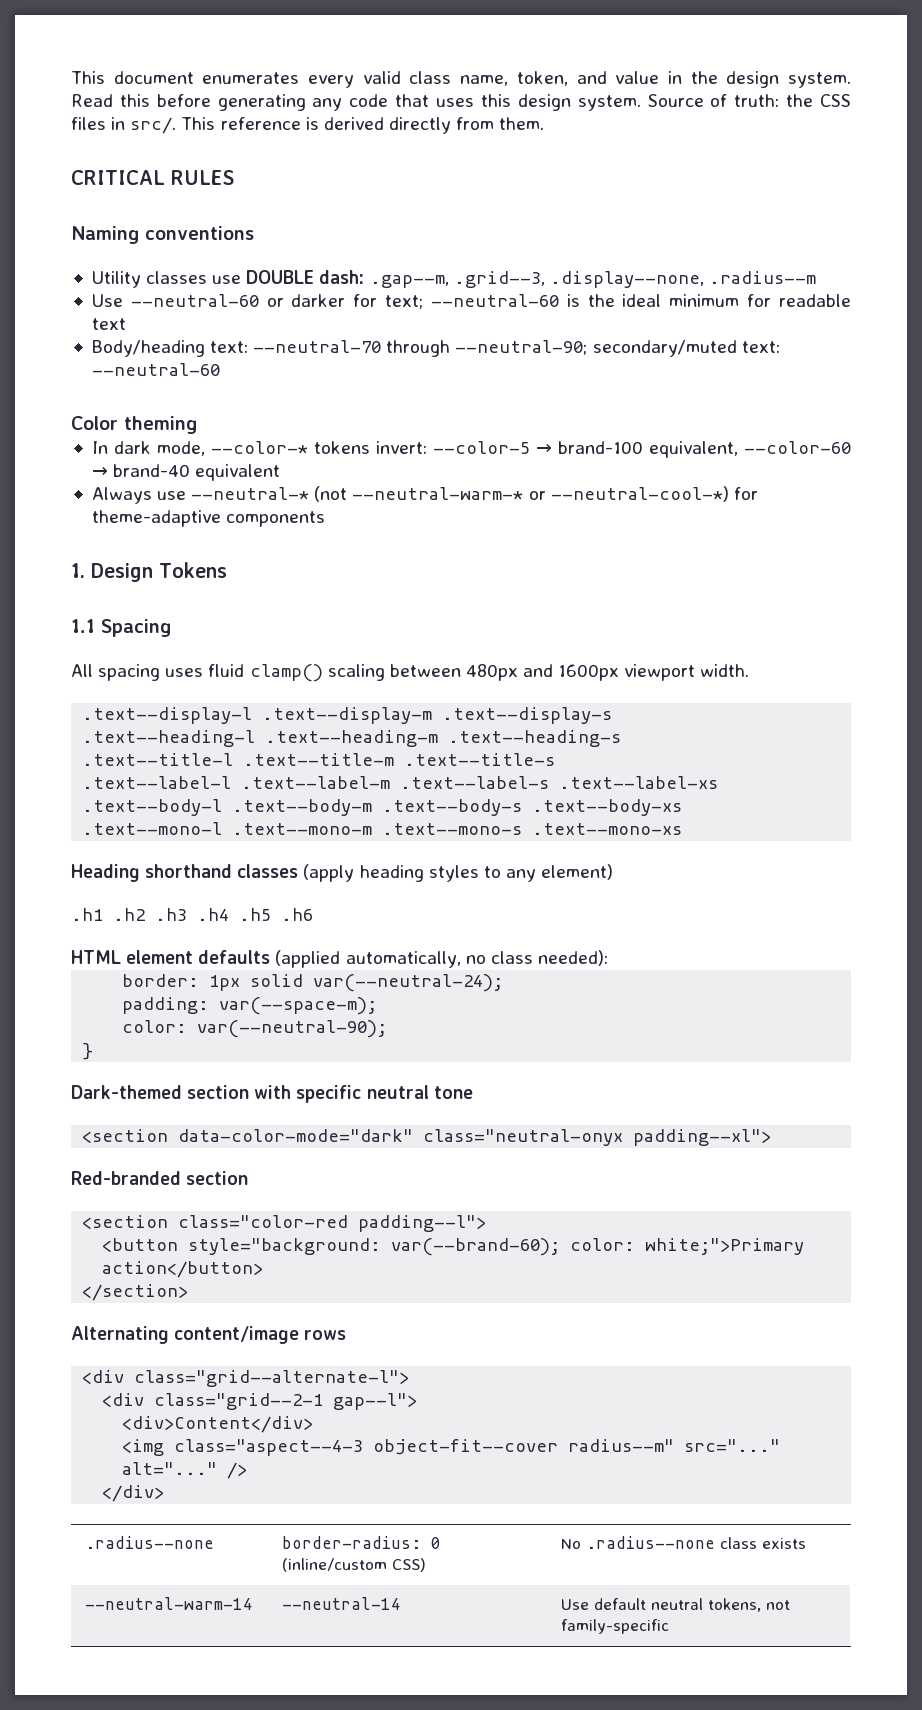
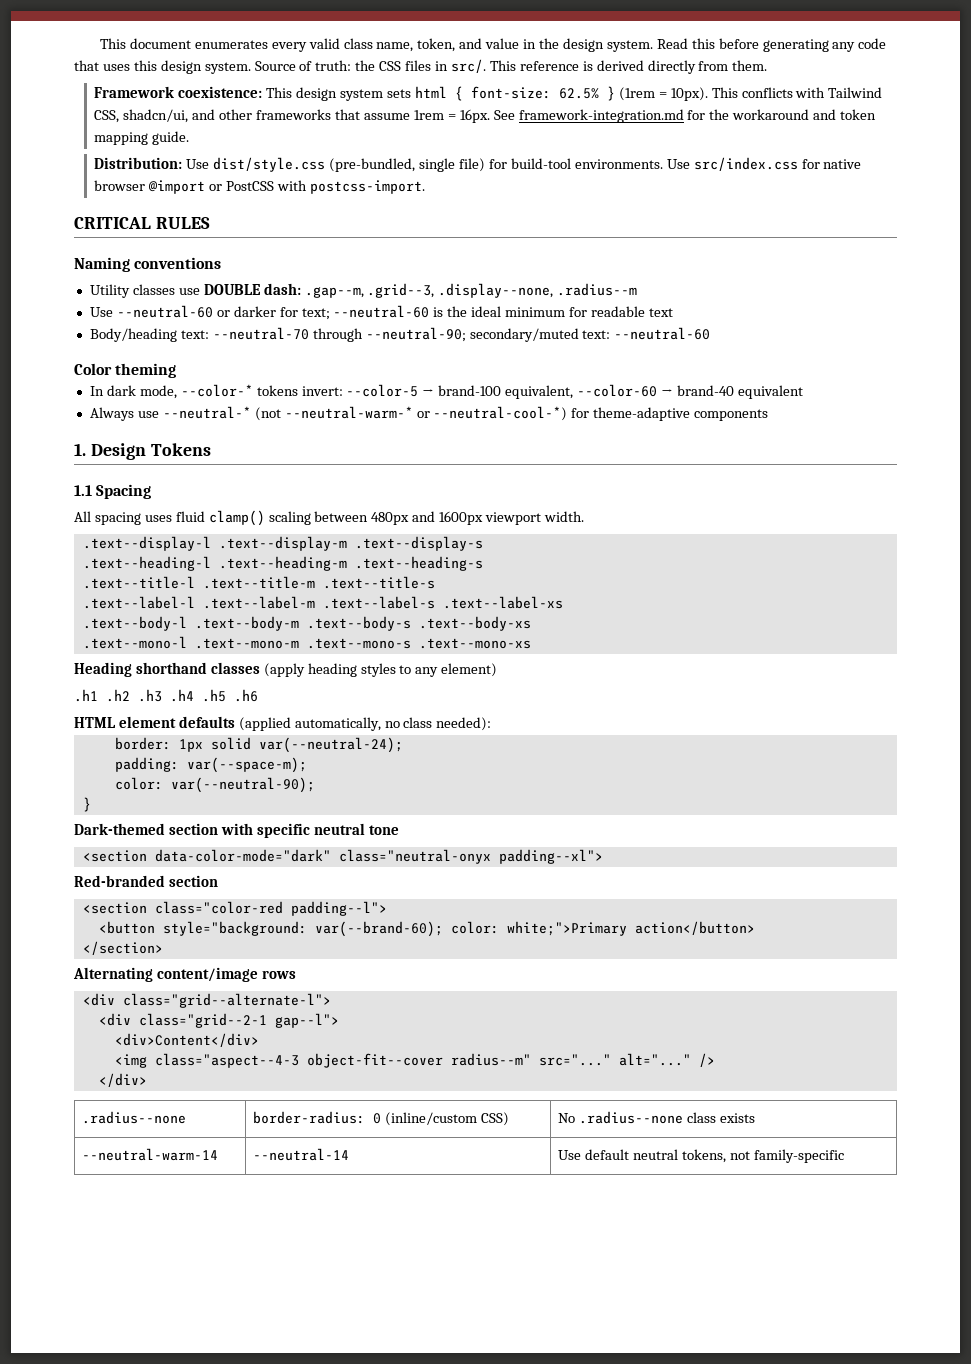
+ Framework coexistence: This design system sets html { font-size: 62.5% } (1rem = 10px). This conflicts with Tailwind CSS, shadcn/ui, and other frameworks that assume 1rem = 16px. See framework-integration.md for the workaround and token mapping guide.
+ Distribution: Use dist/style.css (pre-bundled, single file) for build-tool environments. Use src/index.css for native browser @import or PostCSS with postcss-import.

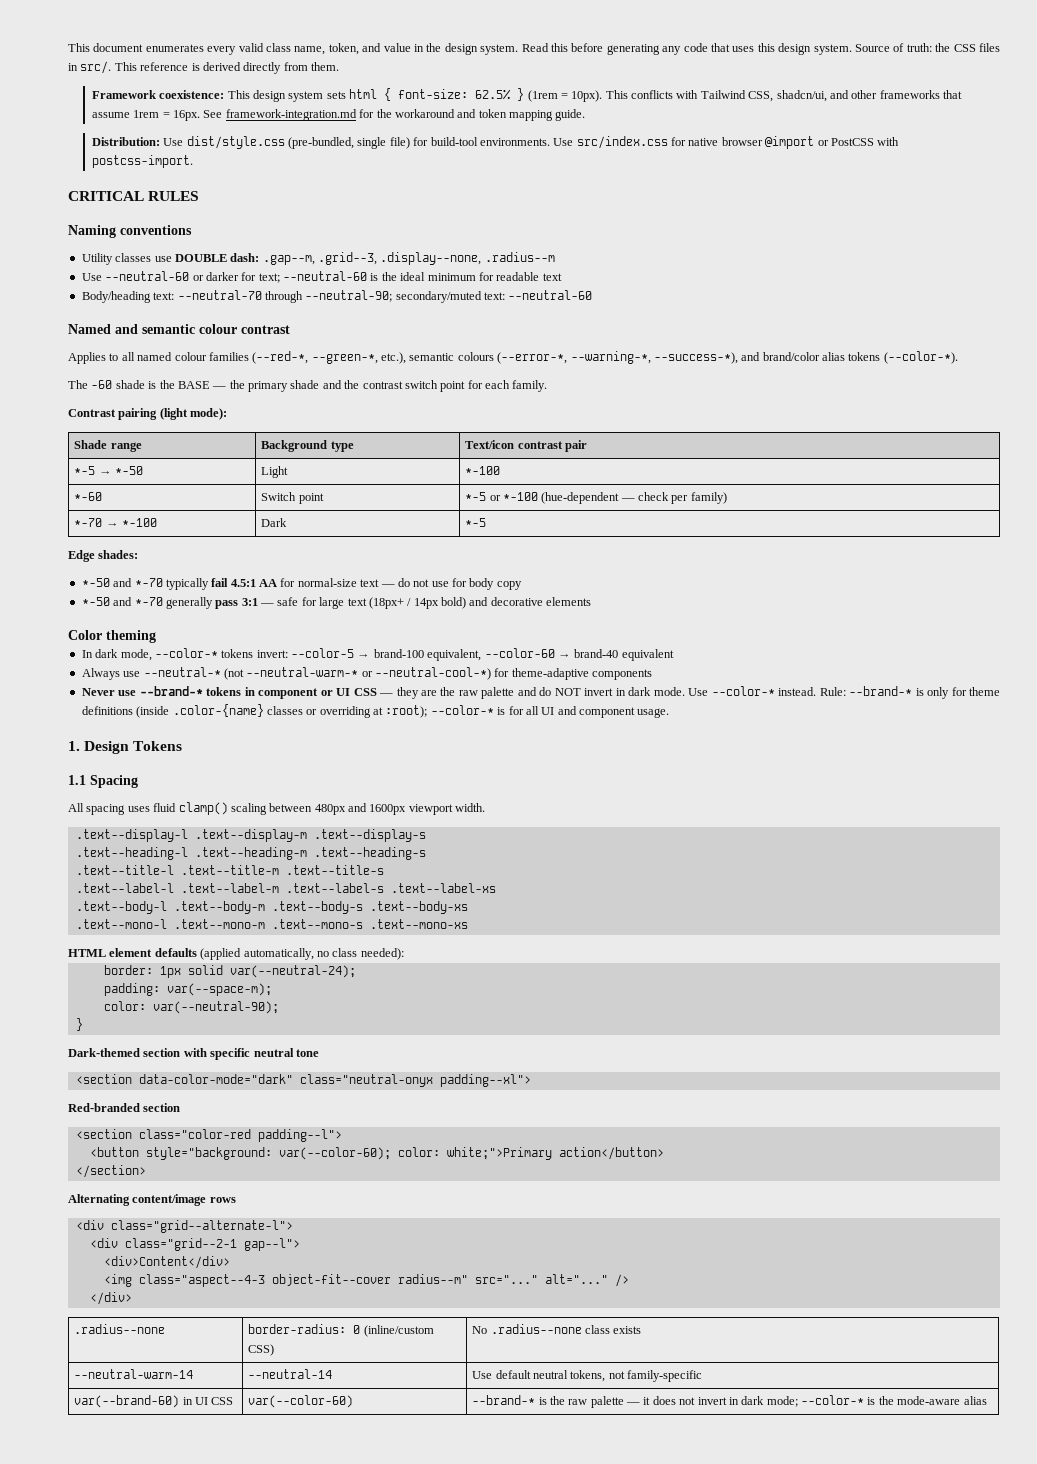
+ Named and semantic colour contrast
+ Applies to all named colour families (--red-*, --green-*, etc.), semantic colours (--error-*, --warning-*, --success-*), and brand/color alias tokens (--color-*).
+ The -60 shade is the BASE — the primary shade and the contrast switch point for each family.
+ Contrast pairing (light mode):
+ Shade range | Background type | Text/icon contrast pair
+ *-5 → *-50 | Light | *-100
+ *-60 | Switch point | *-5 or *-100 (hue-dependent — check per family)
+ *-70 → *-100 | Dark | *-5
+ Edge shades:
+ *-50 and *-70 typically fail 4.5:1 AA for normal-size text — do not use for body copy
+ *-50 and *-70 generally pass 3:1 — safe for large text (18px+ / 14px bold) and decorative elements
+ Never use --brand-* tokens in component or UI CSS — they are the raw palette and do NOT invert in dark mode. Use --color-* instead. Rule: --brand-* is only for theme definitions (inside .color-{name} classes or overriding at :root); --color-* is for all UI and component usage.
- Heading shorthand classes (apply heading styles to any element)
- .h1 .h2 .h3 .h4 .h5 .h6
- <button style="background: var(--brand-60); color: white;">Primary action</button>
+ <button style="background: var(--color-60); color: white;">Primary action</button>
+ var(--brand-60) in UI CSS | var(--color-60) | --brand-* is the raw palette — it does not invert in dark mode; --color-* is the mode-aware alias

